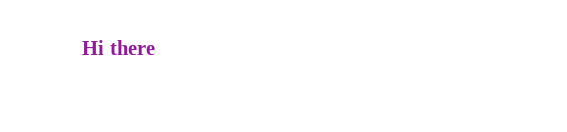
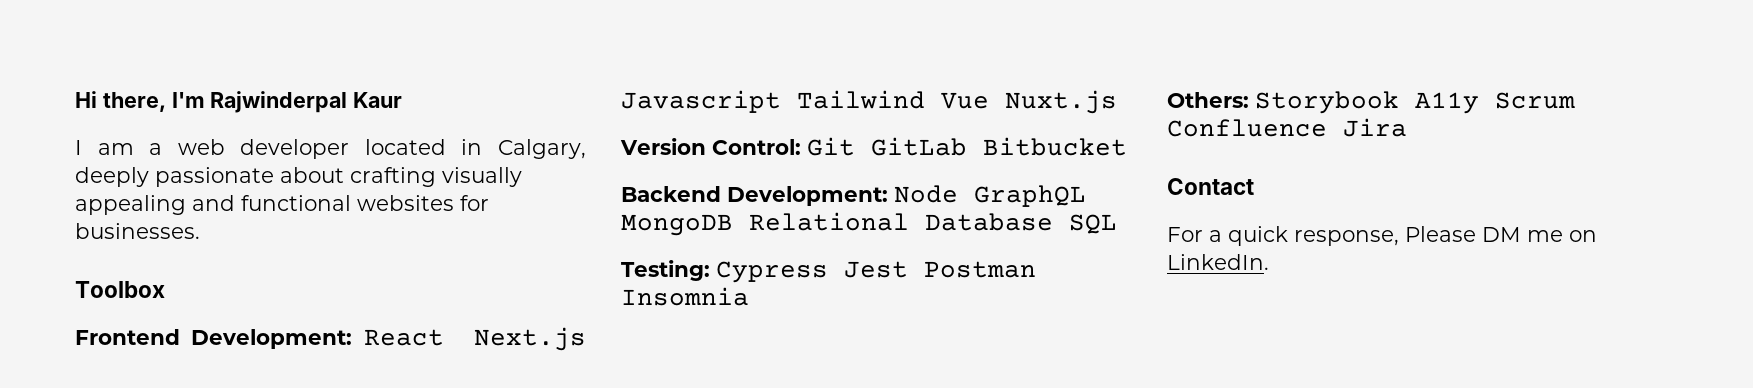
- Hi there
+ Hi there, I'm Rajwinderpal Kaur
+ I am a web developer located in Calgary, deeply passionate about crafting visually appealing and functional websites for businesses.
+ Toolbox
+ Frontend Development: React Next.js Javascript Tailwind Vue Nuxt.js
+ Version Control: Git GitLab Bitbucket
+ Backend Development: Node GraphQL MongoDB Relational Database SQL
+ Testing: Cypress Jest Postman Insomnia
+ Others: Storybook A11y Scrum Confluence Jira
+ Contact
+ For a quick response, Please DM me on LinkedIn.

